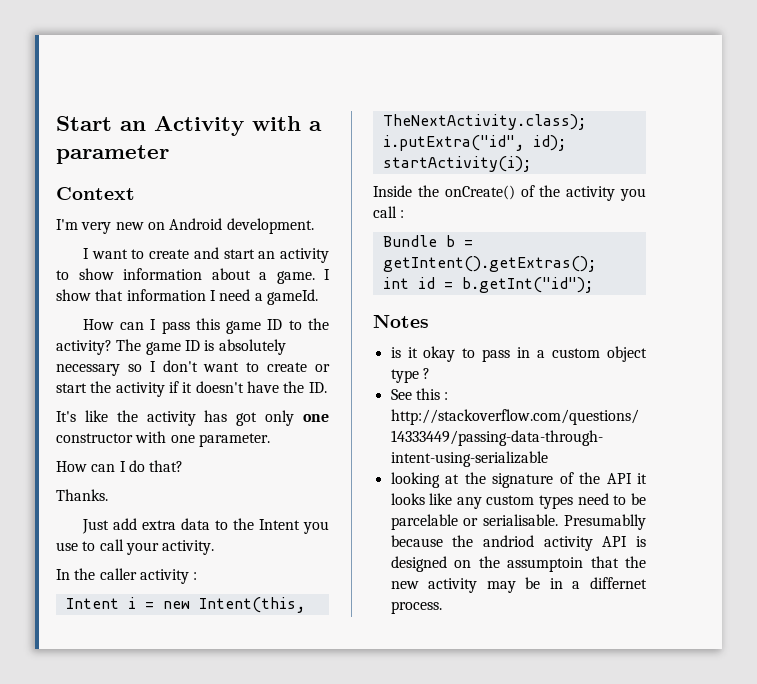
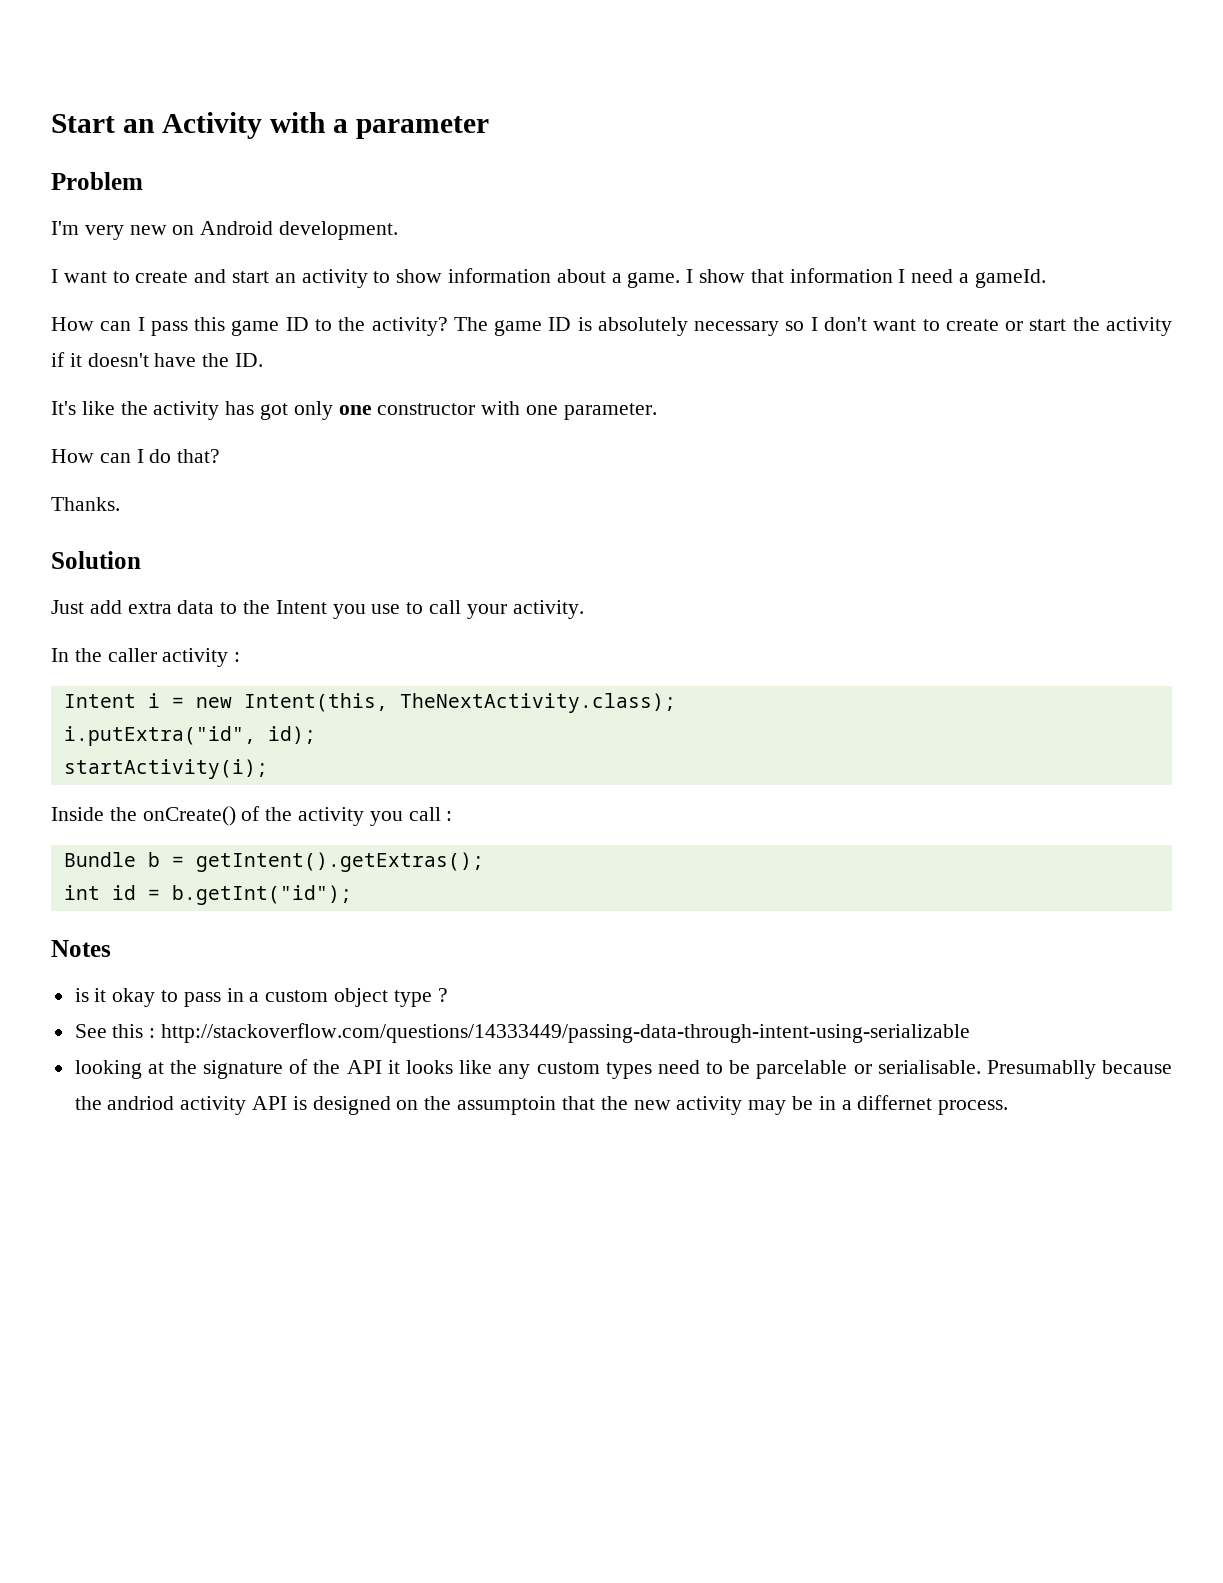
- Context
+ Problem
+ Solution

